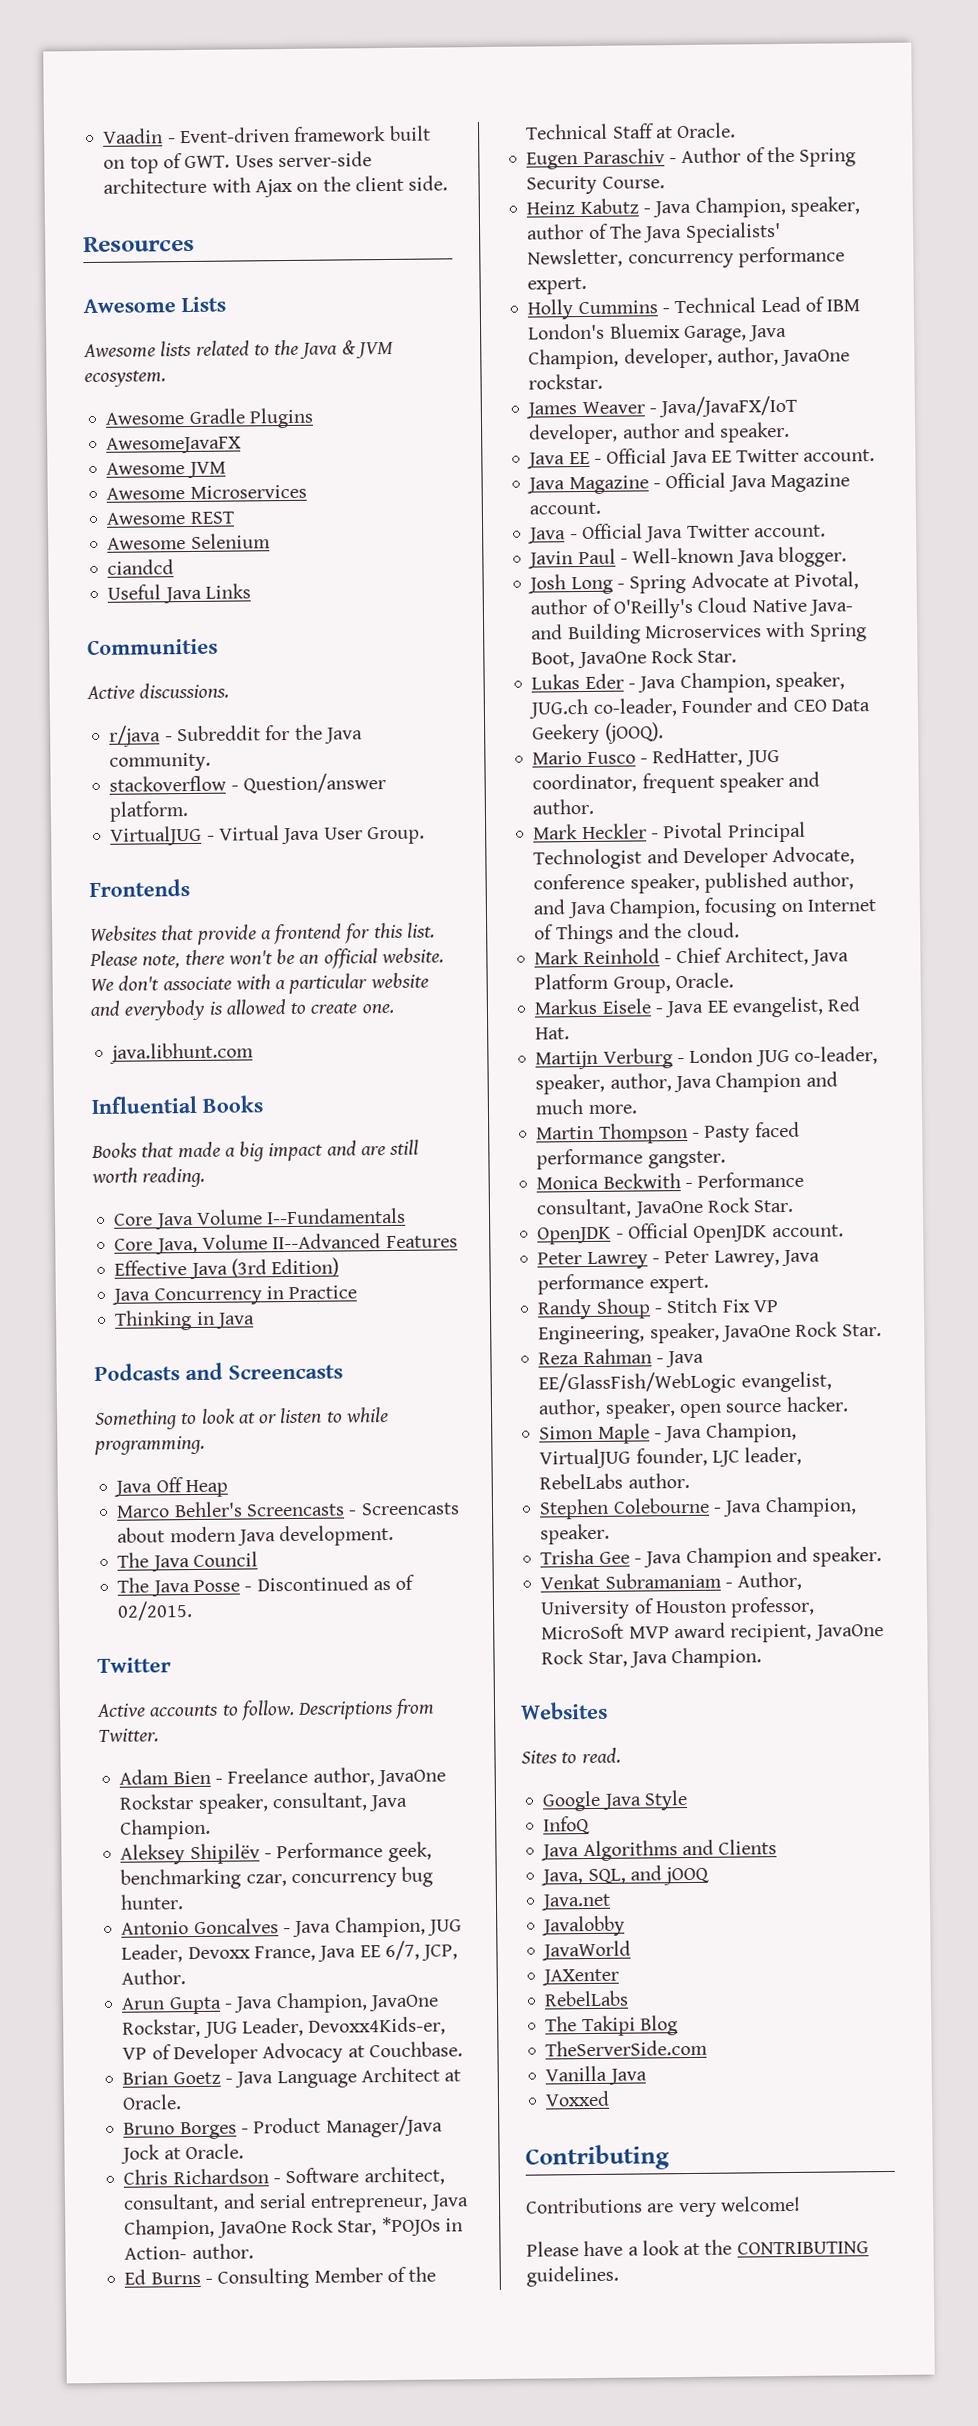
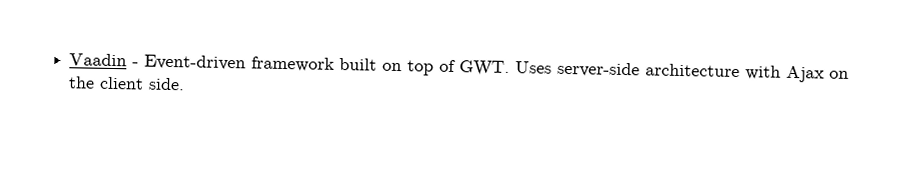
- Resources
- Awesome Lists
- Awesome lists related to the Java & JVM ecosystem.
- Awesome Gradle Plugins
- AwesomeJavaFX
- Awesome JVM
- Awesome Microservices
- Awesome REST
- Awesome Selenium
- ciandcd
- Useful Java Links
- Communities
- Active discussions.
- r/java - Subreddit for the Java community.
- stackoverflow - Question/answer platform.
- VirtualJUG - Virtual Java User Group.
- Frontends
- Websites that provide a frontend for this list. Please note, there won't be an official website. We don't associate with a particular website and everybody is allowed to create one.
- java.libhunt.com
- Influential Books
- Books that made a big impact and are still worth reading.
- Core Java Volume I--Fundamentals
- Core Java, Volume II--Advanced Features
- Effective Java (3rd Edition)
- Java Concurrency in Practice
- Thinking in Java
- Podcasts and Screencasts
- Something to look at or listen to while programming.
- Java Off Heap
- Marco Behler's Screencasts - Screencasts about modern Java development.
- The Java Council
- The Java Posse - Discontinued as of 02/2015.
- Twitter
- Active accounts to follow. Descriptions from Twitter.
- Adam Bien - Freelance author, JavaOne Rockstar speaker, consultant, Java Champion.
- Aleksey Shipilëv - Performance geek, benchmarking czar, concurrency bug hunter.
- Antonio Goncalves - Java Champion, JUG Leader, Devoxx France, Java EE 6/7, JCP, Author.
- Arun Gupta - Java Champion, JavaOne Rockstar, JUG Leader, Devoxx4Kids-er, VP of Developer Advocacy at Couchbase.
- Brian Goetz - Java Language Architect at Oracle.
- Bruno Borges - Product Manager/Java Jock at Oracle.
- Chris Richardson - Software architect, consultant, and serial entrepreneur, Java Champion, JavaOne Rock Star, *POJOs in Action- author.
- Ed Burns - Consulting Member of the Technical Staff at Oracle.
- Eugen Paraschiv - Author of the Spring Security Course.
- Heinz Kabutz - Java Champion, speaker, author of The Java Specialists' Newsletter, concurrency performance expert.
- Holly Cummins - Technical Lead of IBM London's Bluemix Garage, Java Champion, developer, author, JavaOne rockstar.
- James Weaver - Java/JavaFX/IoT developer, author and speaker.
- Java EE - Official Java EE Twitter account.
- Java Magazine - Official Java Magazine account.
- Java - Official Java Twitter account.
- Javin Paul - Well-known Java blogger.
- Josh Long - Spring Advocate at Pivotal, author of O'Reilly's Cloud Native Java- and Building Microservices with Spring Boot, JavaOne Rock Star.
- Lukas Eder - Java Champion, speaker, JUG.ch co-leader, Founder and CEO Data Geekery (jOOQ).
- Mario Fusco - RedHatter, JUG coordinator, frequent speaker and author.
- Mark Heckler - Pivotal Principal Technologist and Developer Advocate, conference speaker, published author, and Java Champion, focusing on Internet of Things and the cloud.
- Mark Reinhold - Chief Architect, Java Platform Group, Oracle.
- Markus Eisele - Java EE evangelist, Red Hat.
- Martijn Verburg - London JUG co-leader, speaker, author, Java Champion and much more.
- Martin Thompson - Pasty faced performance gangster.
- Monica Beckwith - Performance consultant, JavaOne Rock Star.
- OpenJDK - Official OpenJDK account.
- Peter Lawrey - Peter Lawrey, Java performance expert.
- Randy Shoup - Stitch Fix VP Engineering, speaker, JavaOne Rock Star.
- Reza Rahman - Java EE/GlassFish/WebLogic evangelist, author, speaker, open source hacker.
- Simon Maple - Java Champion, VirtualJUG founder, LJC leader, RebelLabs author.
- Stephen Colebourne - Java Champion, speaker.
- Trisha Gee - Java Champion and speaker.
- Venkat Subramaniam - Author, University of Houston professor, MicroSoft MVP award recipient, JavaOne Rock Star, Java Champion.
- Websites
- Sites to read.
- Google Java Style
- InfoQ
- Java Algorithms and Clients
- Java, SQL, and jOOQ
- Java.net
- Javalobby
- JavaWorld
- JAXenter
- RebelLabs
- The Takipi Blog
- TheServerSide.com
- Vanilla Java
- Voxxed
- Contributing
- Contributions are very welcome!
- Please have a look at the CONTRIBUTING guidelines.

